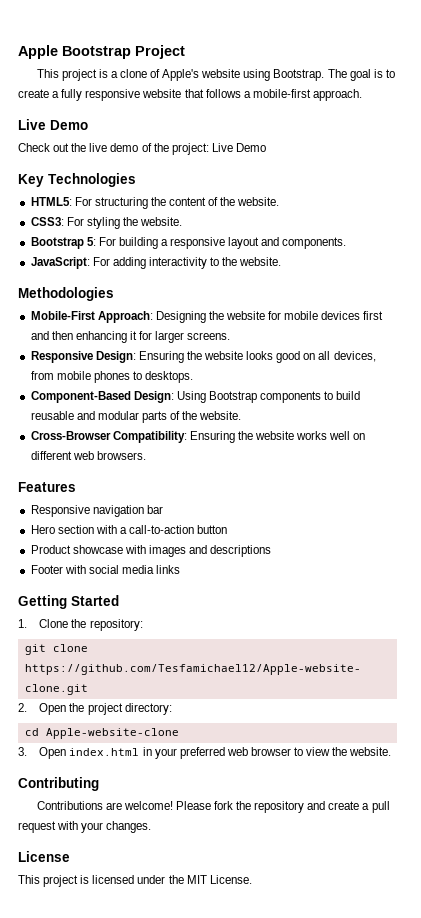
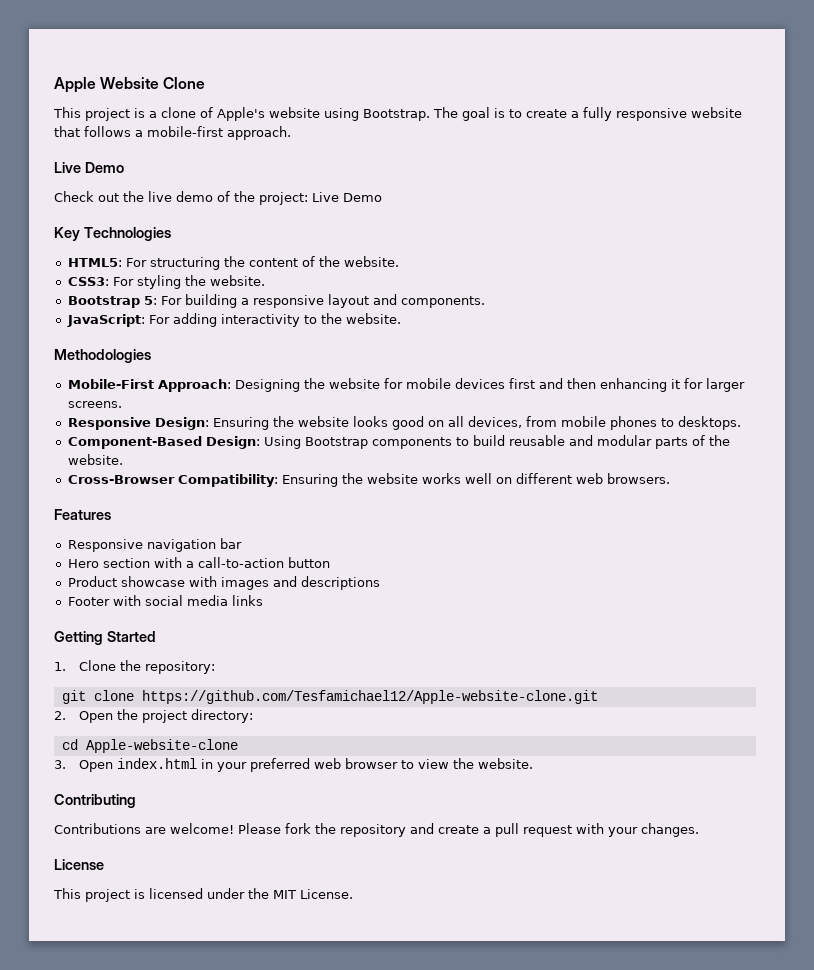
- Apple Bootstrap Project
+ Apple Website Clone

